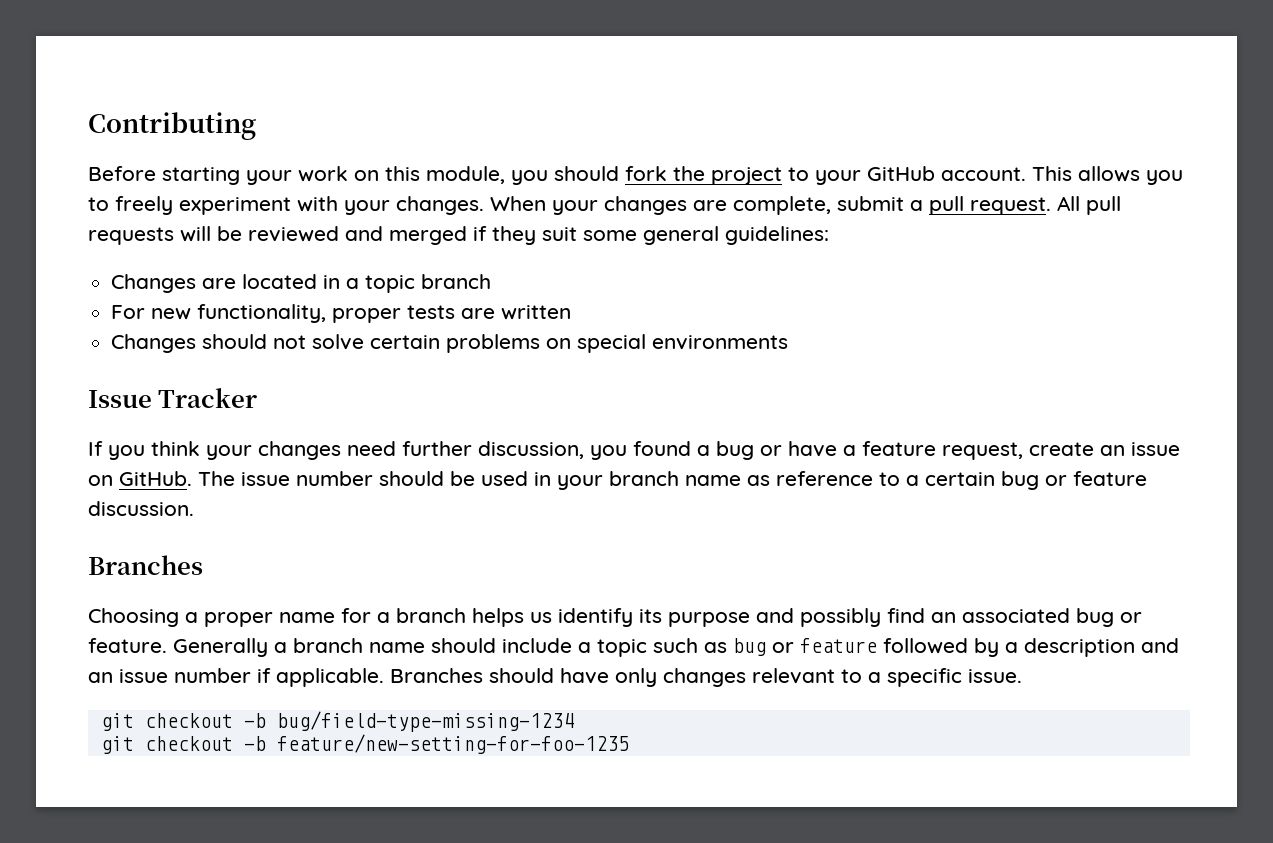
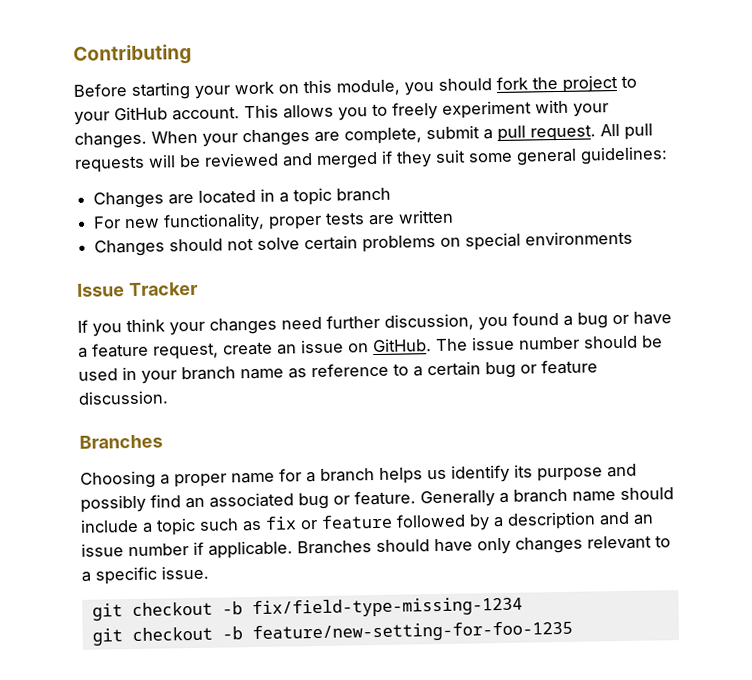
- Generally a branch name should include a topic such as bug or feature followed by a description and an issue number if applicable.
+ Generally a branch name should include a topic such as fix or feature followed by a description and an issue number if applicable.
- git checkout -b bug/field-type-missing-1234
+ git checkout -b fix/field-type-missing-1234

